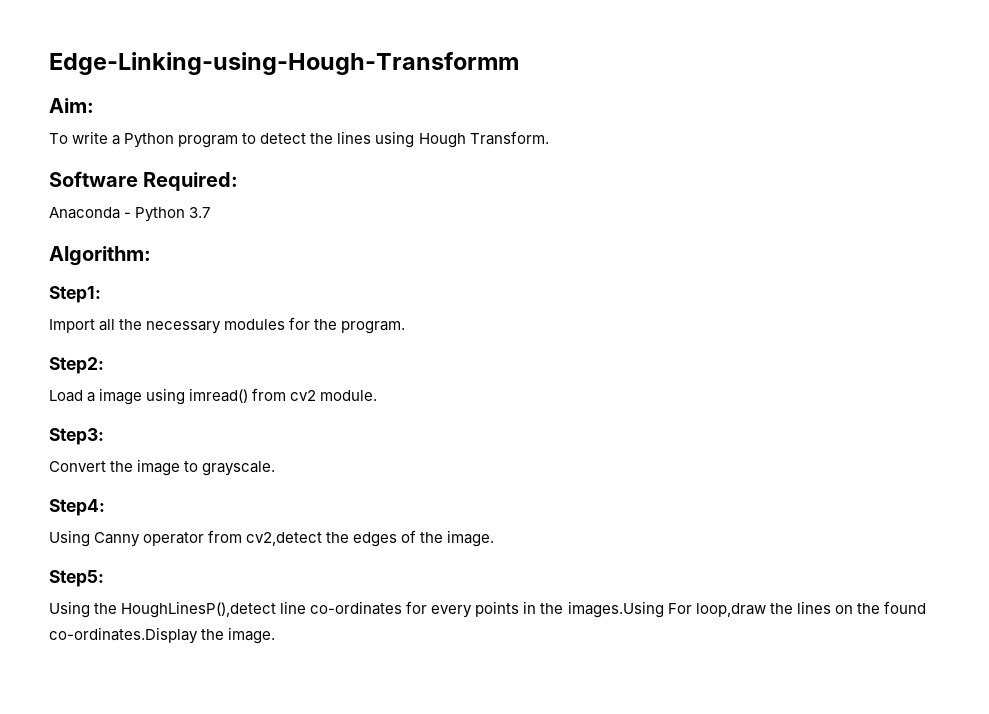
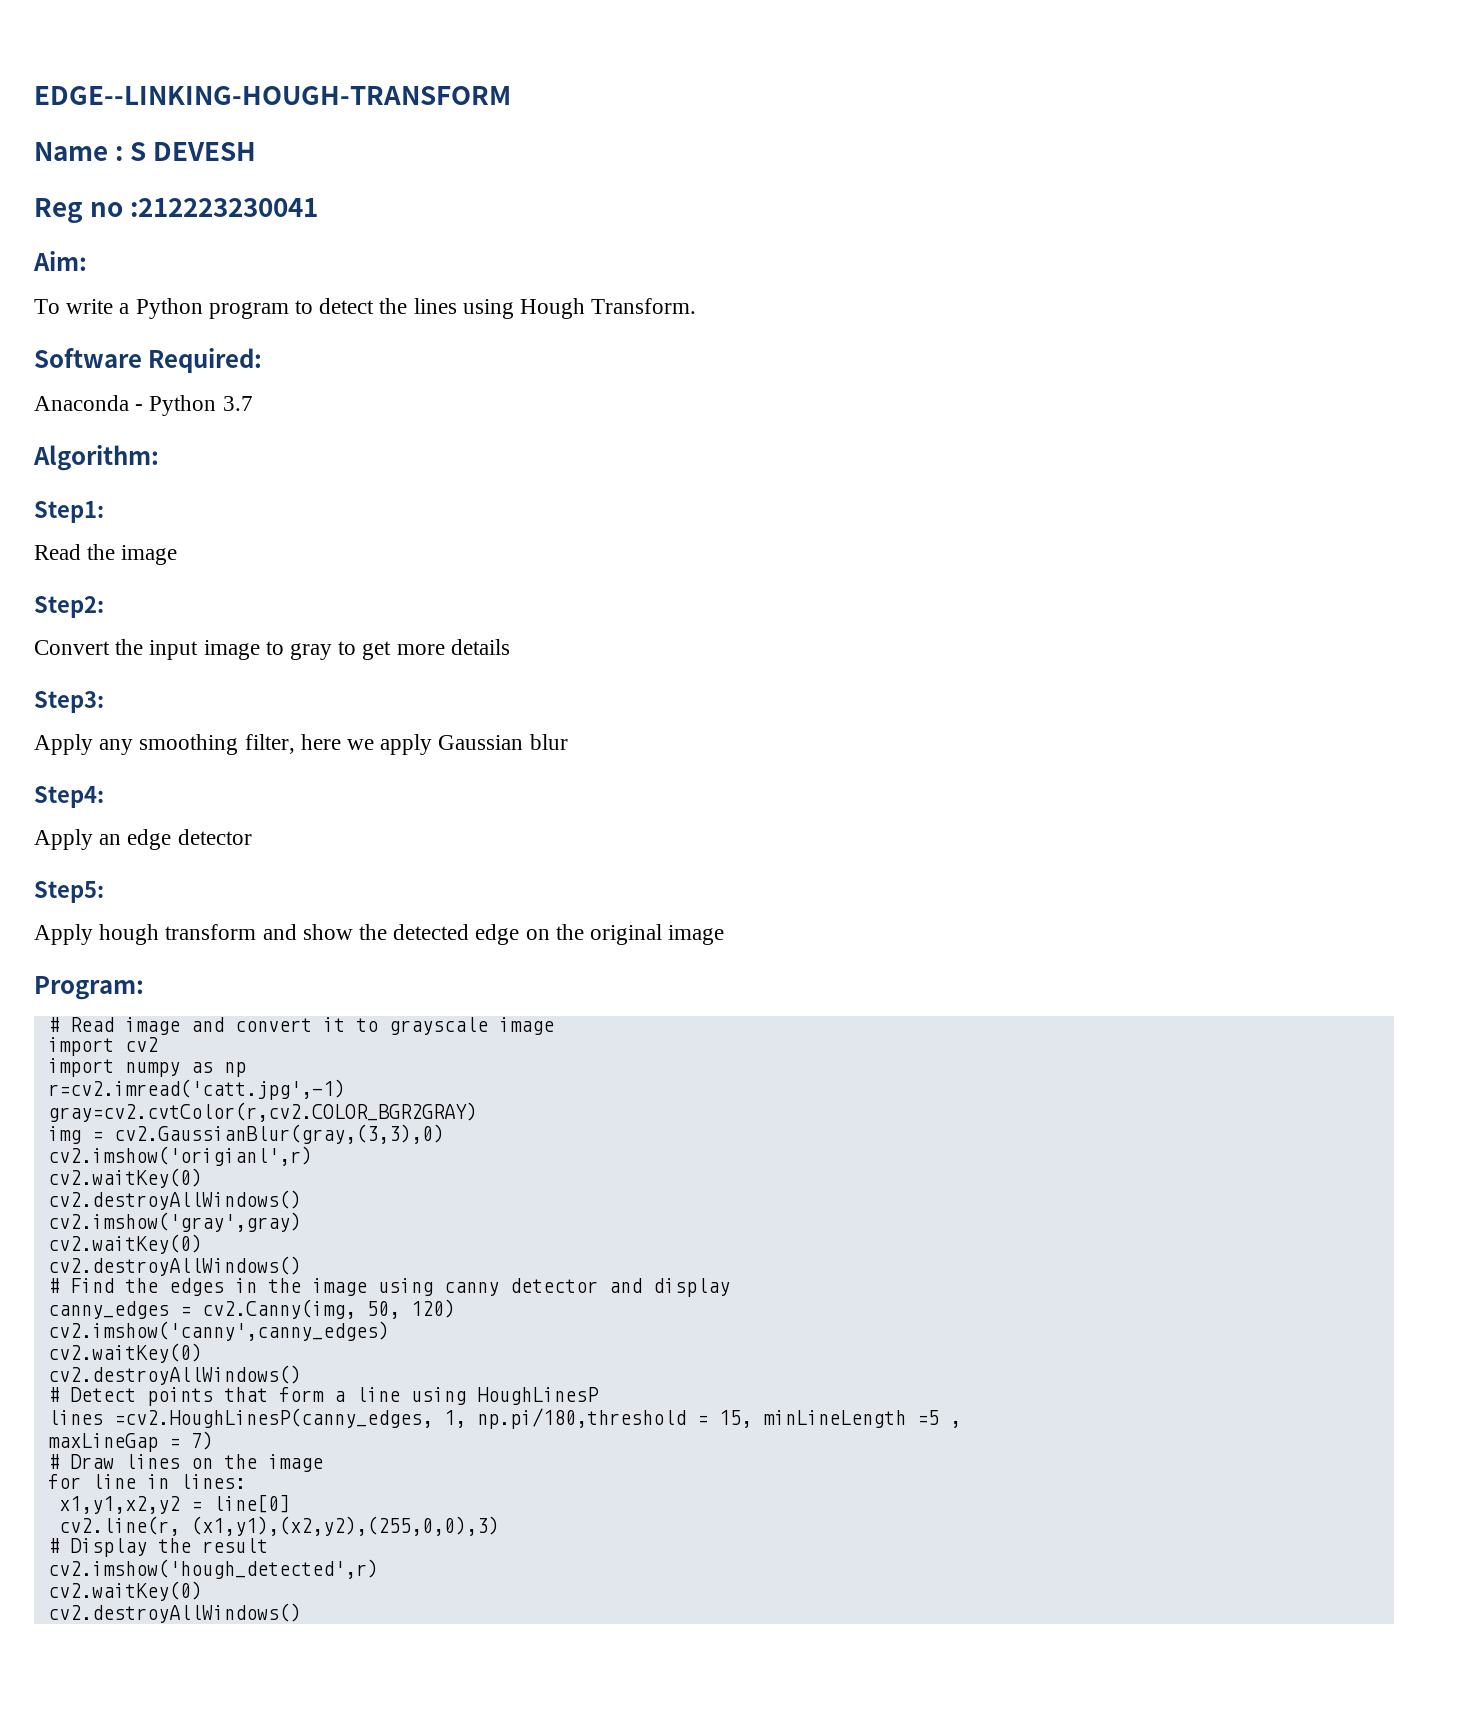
- Edge-Linking-using-Hough-Transformm
+ EDGE--LINKING-HOUGH-TRANSFORM
+ Name : S DEVESH
+ Reg no :212223230041
- Import all the necessary modules for the program.
+ Read the image
  Step2:
- Load a image using imread() from cv2 module.
+ Convert the input image to gray to get more details
  Step3:
- Convert the image to grayscale.
+ Apply any smoothing filter, here we apply Gaussian blur
  Step4:
- Using Canny operator from cv2,detect the edges of the image.
+ Apply an edge detector
  Step5:
- Using the HoughLinesP(),detect line co-ordinates for every points in the images.Using For loop,draw the lines on the found co-ordinates.Display the image.
+ Apply hough transform and show the detected edge on the original image
+ Program:
+ # Read image and convert it to grayscale image
+ import cv2
+ import numpy as np
+ r=cv2.imread('catt.jpg',-1)
+ gray=cv2.cvtColor(r,cv2.COLOR_BGR2GRAY)
+ img = cv2.GaussianBlur(gray,(3,3),0)
+ cv2.imshow('origianl',r)
+ cv2.waitKey(0)
+ cv2.destroyAllWindows()
+ cv2.imshow('gray',gray)
+ cv2.waitKey(0)
+ cv2.destroyAllWindows()
+ # Find the edges in the image using canny detector and display
+ canny_edges = cv2.Canny(img, 50, 120)
+ cv2.imshow('canny',canny_edges)
+ cv2.waitKey(0)
+ cv2.destroyAllWindows()
+ # Detect points that form a line using HoughLinesP
+ lines =cv2.HoughLinesP(canny_edges, 1, np.pi/180,threshold = 15, minLineLength =5 ,
+ maxLineGap = 7)
+ # Draw lines on the image
+ for line in lines:
+ x1,y1,x2,y2 = line[0]
+ cv2.line(r, (x1,y1),(x2,y2),(255,0,0),3)
+ # Display the result
+ cv2.imshow('hough_detected',r)
+ cv2.waitKey(0)
+ cv2.destroyAllWindows()

